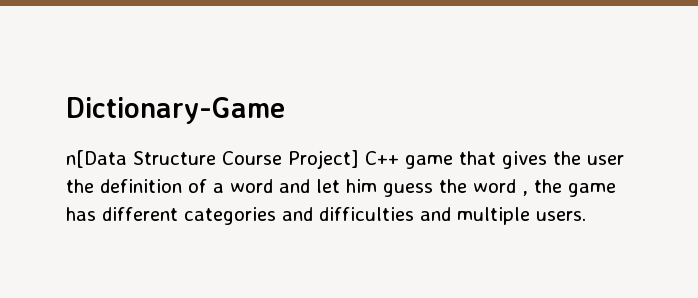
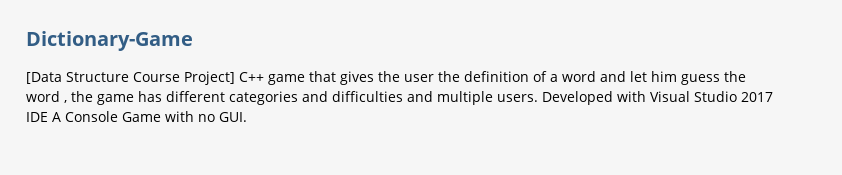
- n[Data Structure Course Project] C++ game that gives the user the definition of a word and let him guess the word , the game has different categories and difficulties and multiple users.
+ [Data Structure Course Project] C++ game that gives the user the definition of a word and let him guess the word , the game has different categories and difficulties and multiple users.
+ Developed with Visual Studio 2017 IDE A Console Game with no GUI.

